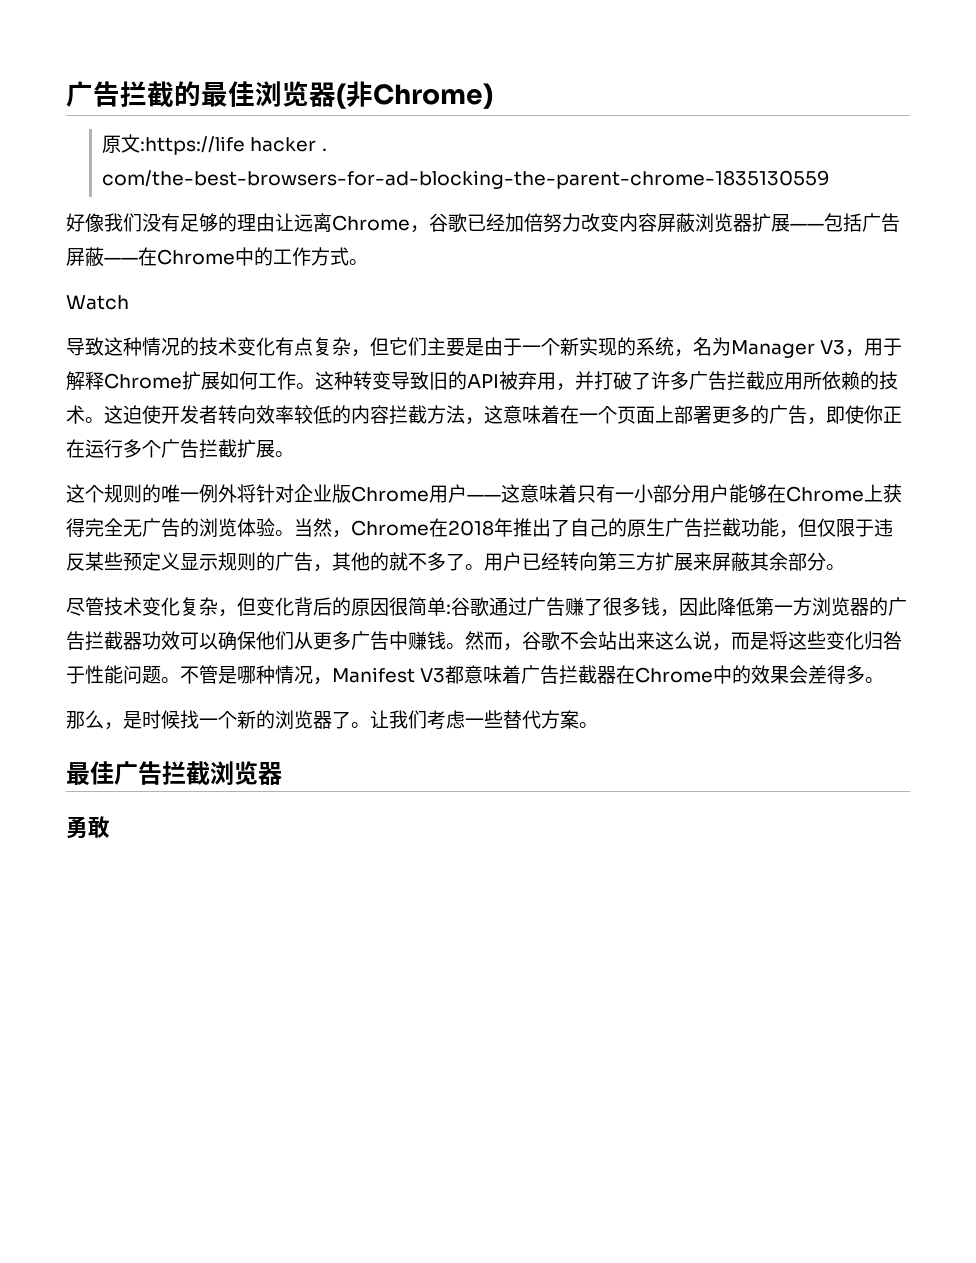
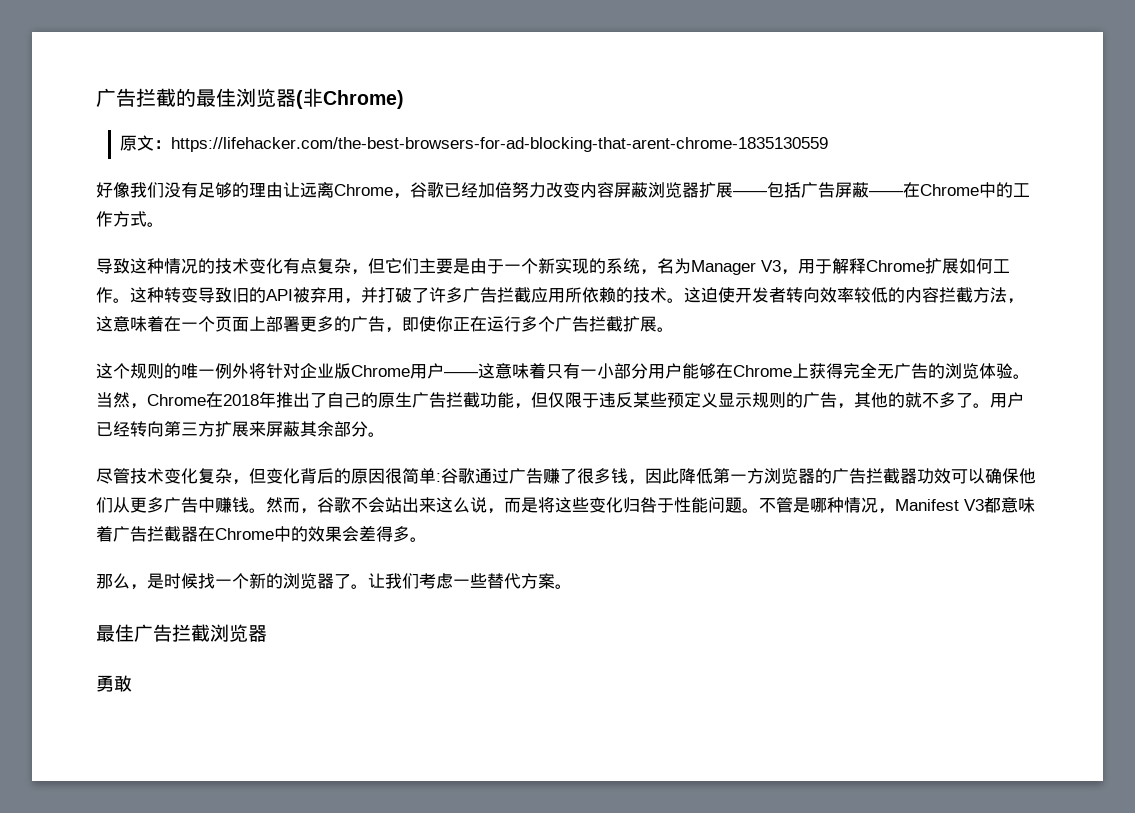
- 原文:https://life hacker . com/the-best-browsers-for-ad-blocking-the-parent-chrome-1835130559
+ 原文：https://lifehacker.com/the-best-browsers-for-ad-blocking-that-arent-chrome-1835130559
- Watch

